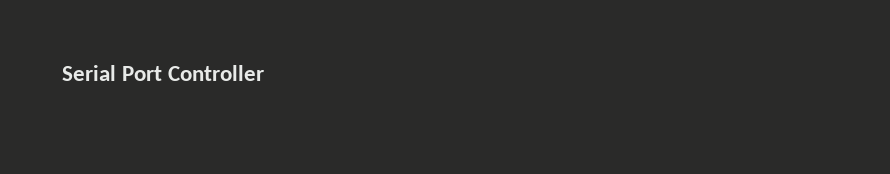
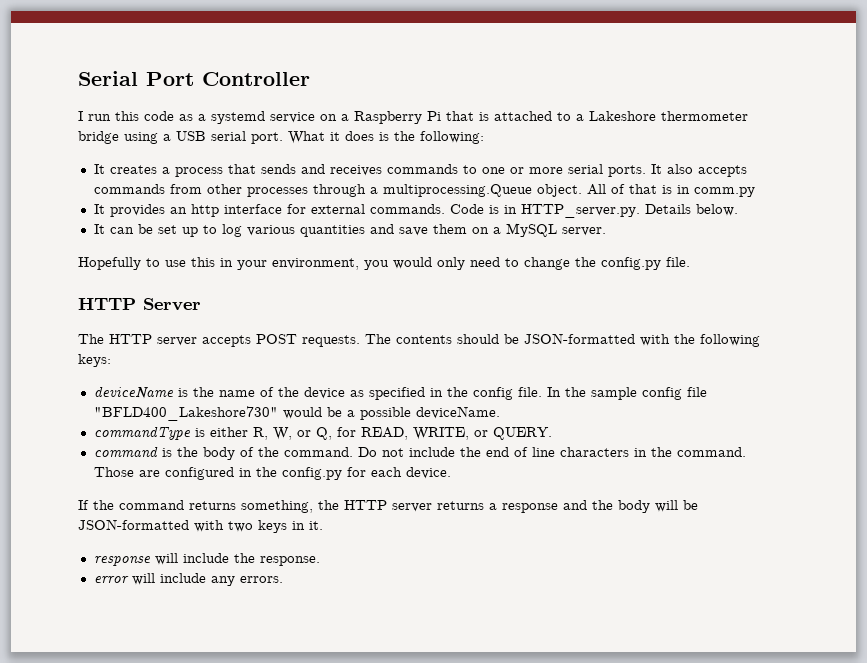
+ I run this code as a systemd service on a Raspberry Pi that is attached to a Lakeshore thermometer bridge using a USB serial port. What it does is the following:
+ It creates a process that sends and receives commands to one or more serial ports. It also accepts commands from other processes through a multiprocessing.Queue object. All of that is in comm.py
+ It provides an http interface for external commands. Code is in HTTP_server.py. Details below.
+ It can be set up to log various quantities and save them on a MySQL server.
+ Hopefully to use this in your environment, you would only need to change the config.py file.
+ HTTP Server
+ The HTTP server accepts POST requests. The contents should be JSON-formatted with the following keys:
+ deviceName is the name of the device as specified in the config file. In the sample config file "BFLD400_Lakeshore730" would be a possible deviceName.
+ commandType is either R, W, or Q, for READ, WRITE, or QUERY.
+ command is the body of the command. Do not include the end of line characters in the command. Those are configured in the config.py for each device.
+ If the command returns something, the HTTP server returns a response and the body will be JSON-formatted with two keys in it.
+ response will include the response.
+ error will include any errors.

